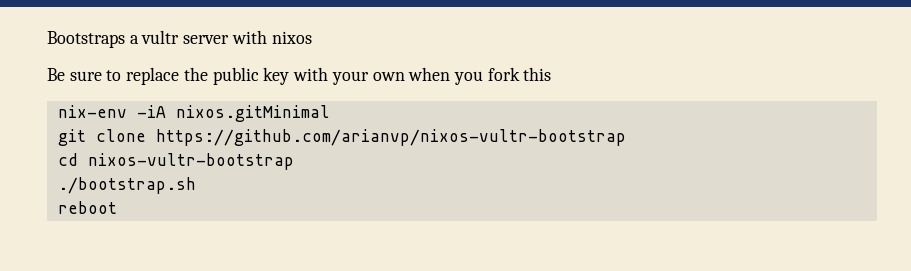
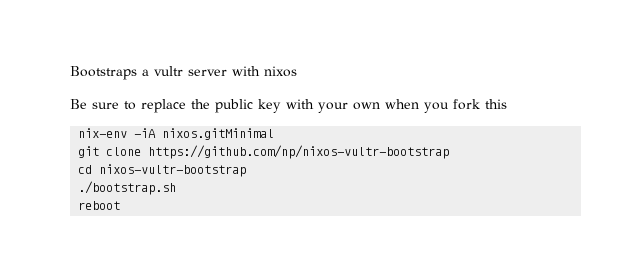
- git clone https://github.com/arianvp/nixos-vultr-bootstrap
+ git clone https://github.com/np/nixos-vultr-bootstrap

